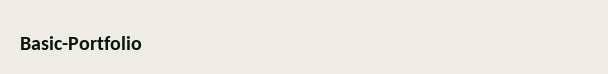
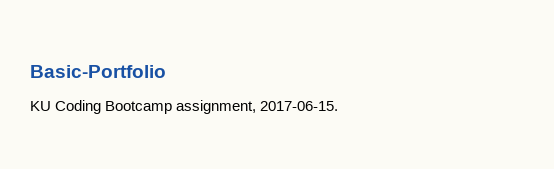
+ KU Coding Bootcamp assignment, 2017-06-15.

